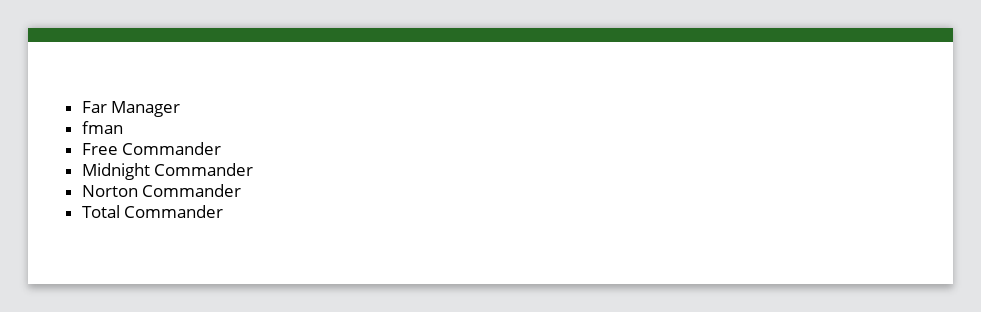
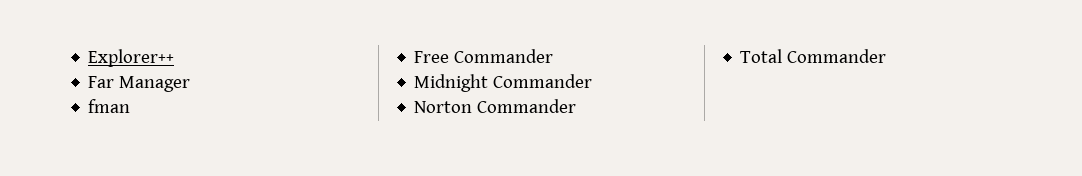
+ Explorer++

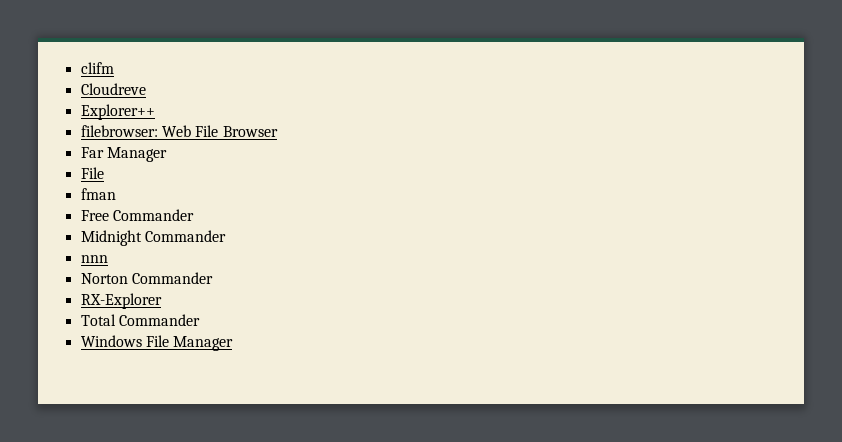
+ clifm
+ Cloudreve
+ filebrowser: Web File Browser
  Far Manager
+ File
+ nnn
+ RX-Explorer
+ Windows File Manager

